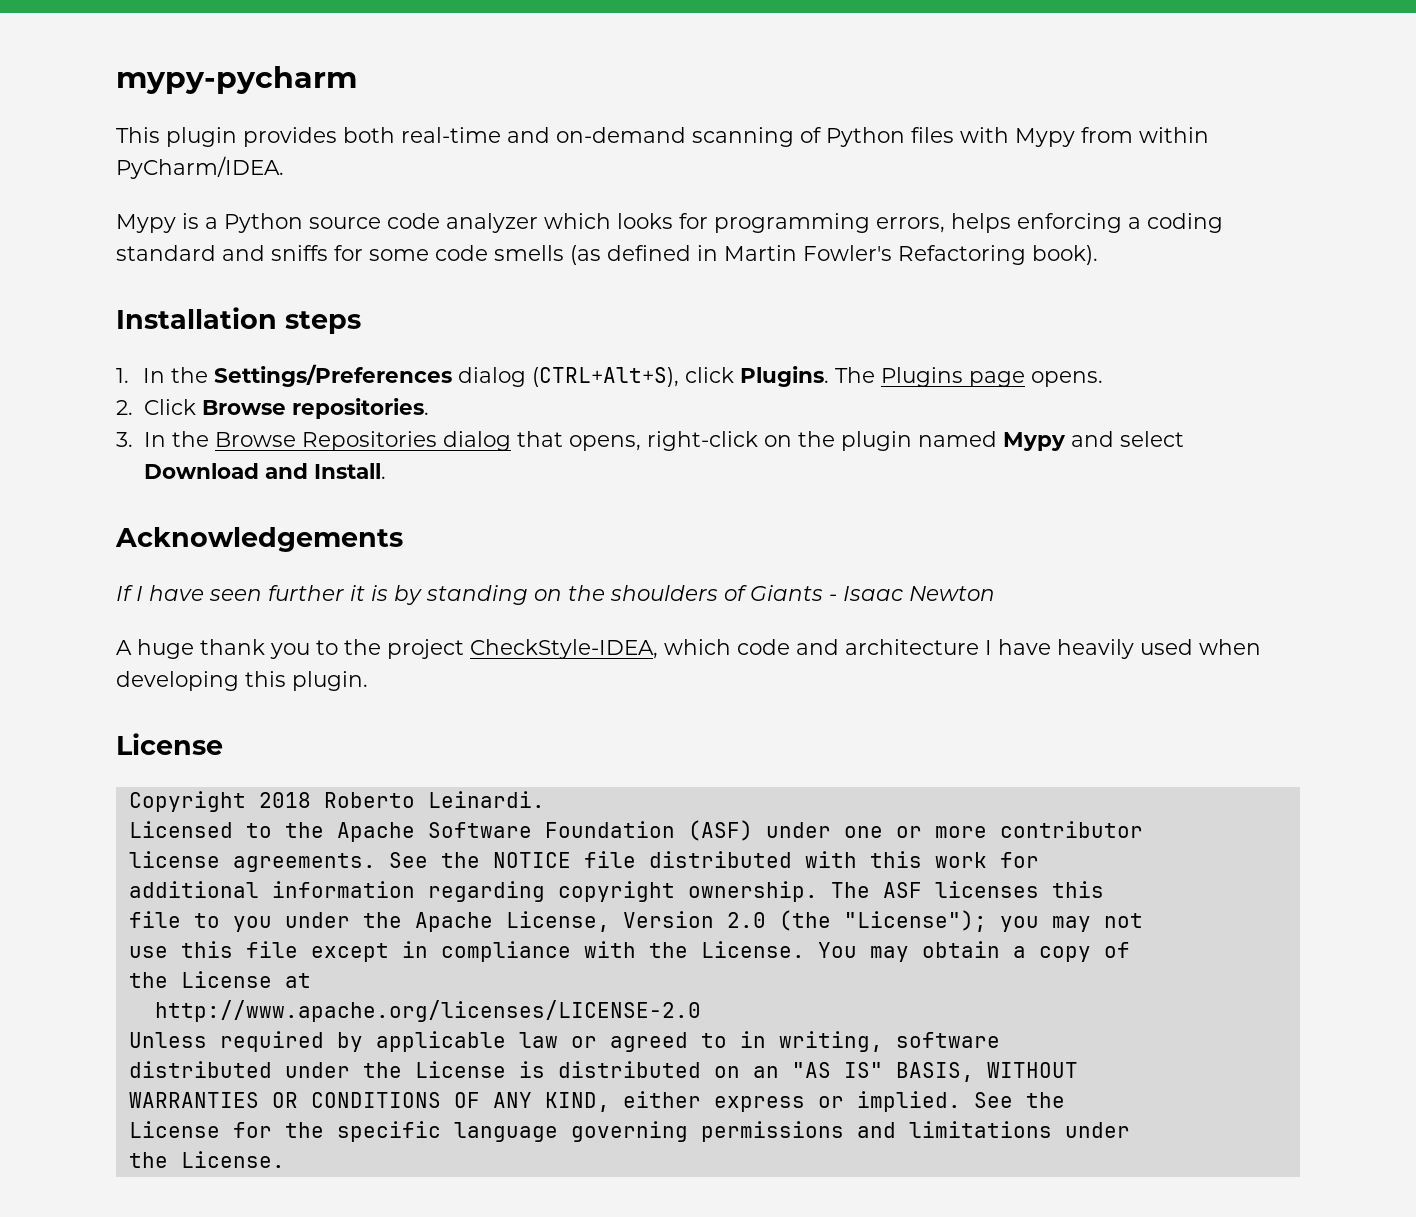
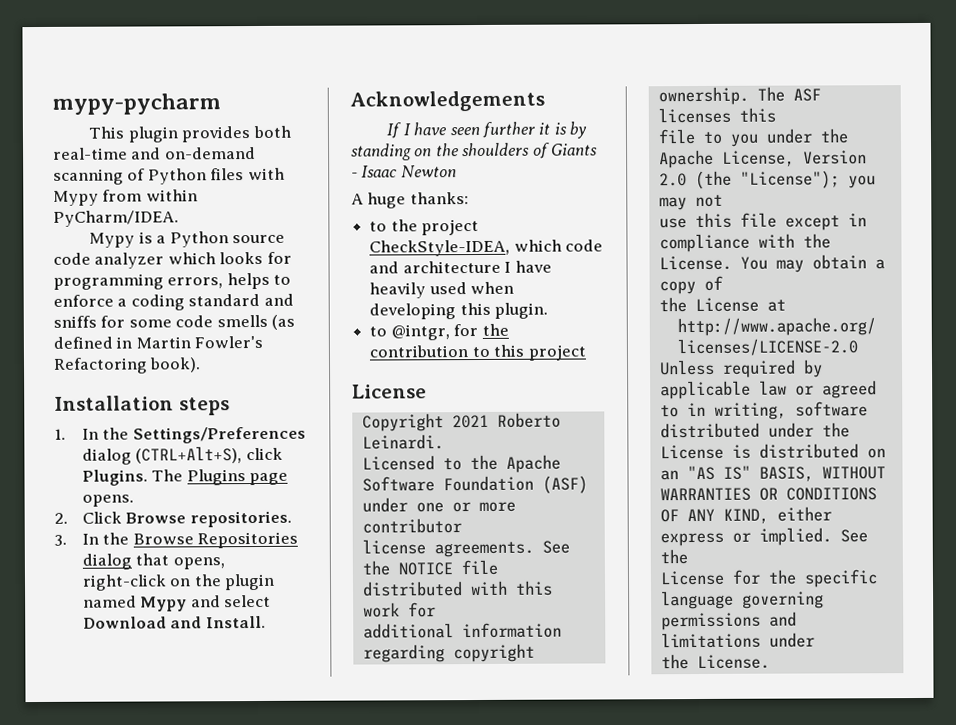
- Mypy is a Python source code analyzer which looks for programming errors, helps enforcing a coding standard and sniffs for some code smells (as defined in Martin Fowler's Refactoring book).
+ Mypy is a Python source code analyzer which looks for programming errors, helps to enforce a coding standard and sniffs for some code smells (as defined in Martin Fowler's Refactoring book).
- A huge thank you to the project CheckStyle-IDEA, which code and architecture I have heavily used when developing this plugin.
+ A huge thanks:
+ to the project CheckStyle-IDEA, which code and architecture I have heavily used when developing this plugin.
+ to @intgr, for the contribution to this project
- Copyright 2018 Roberto Leinardi.
+ Copyright 2021 Roberto Leinardi.

